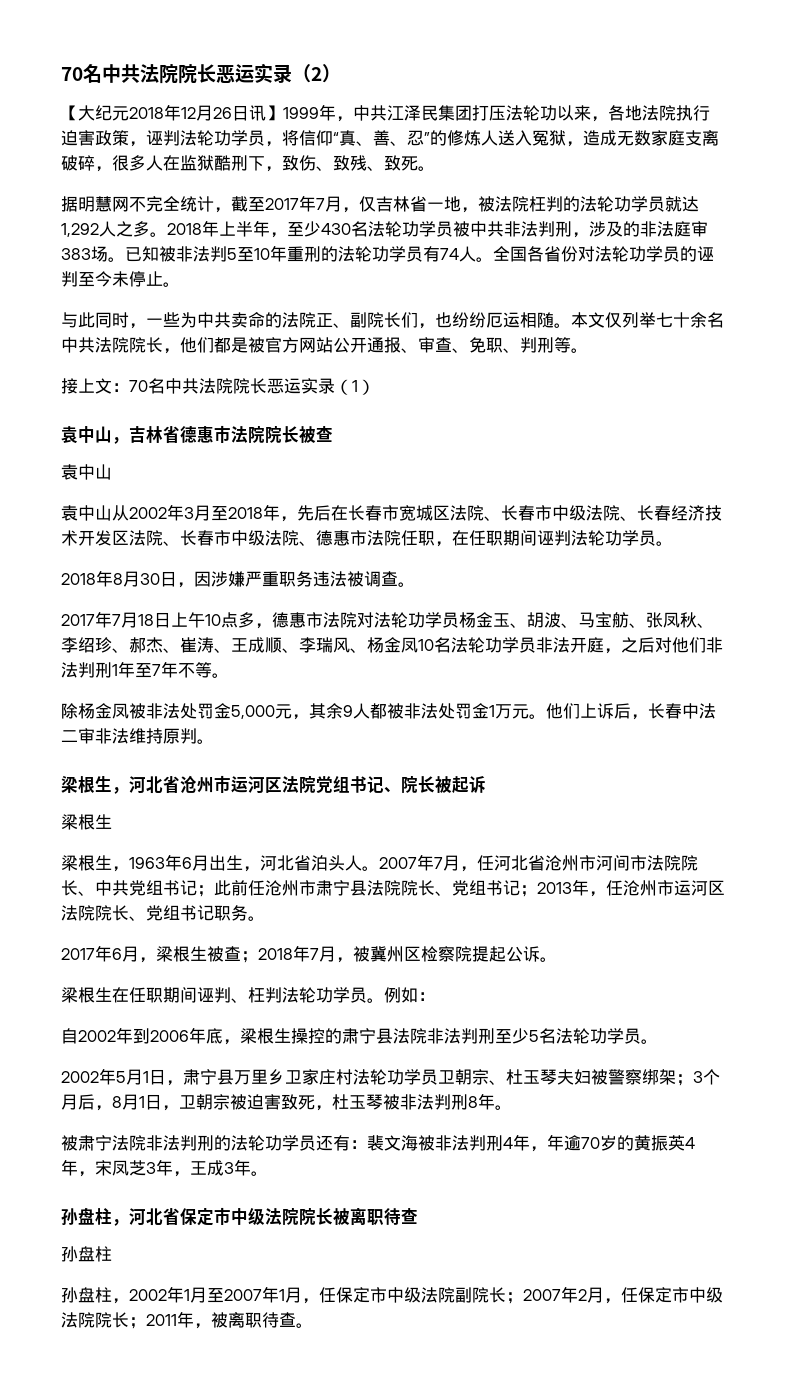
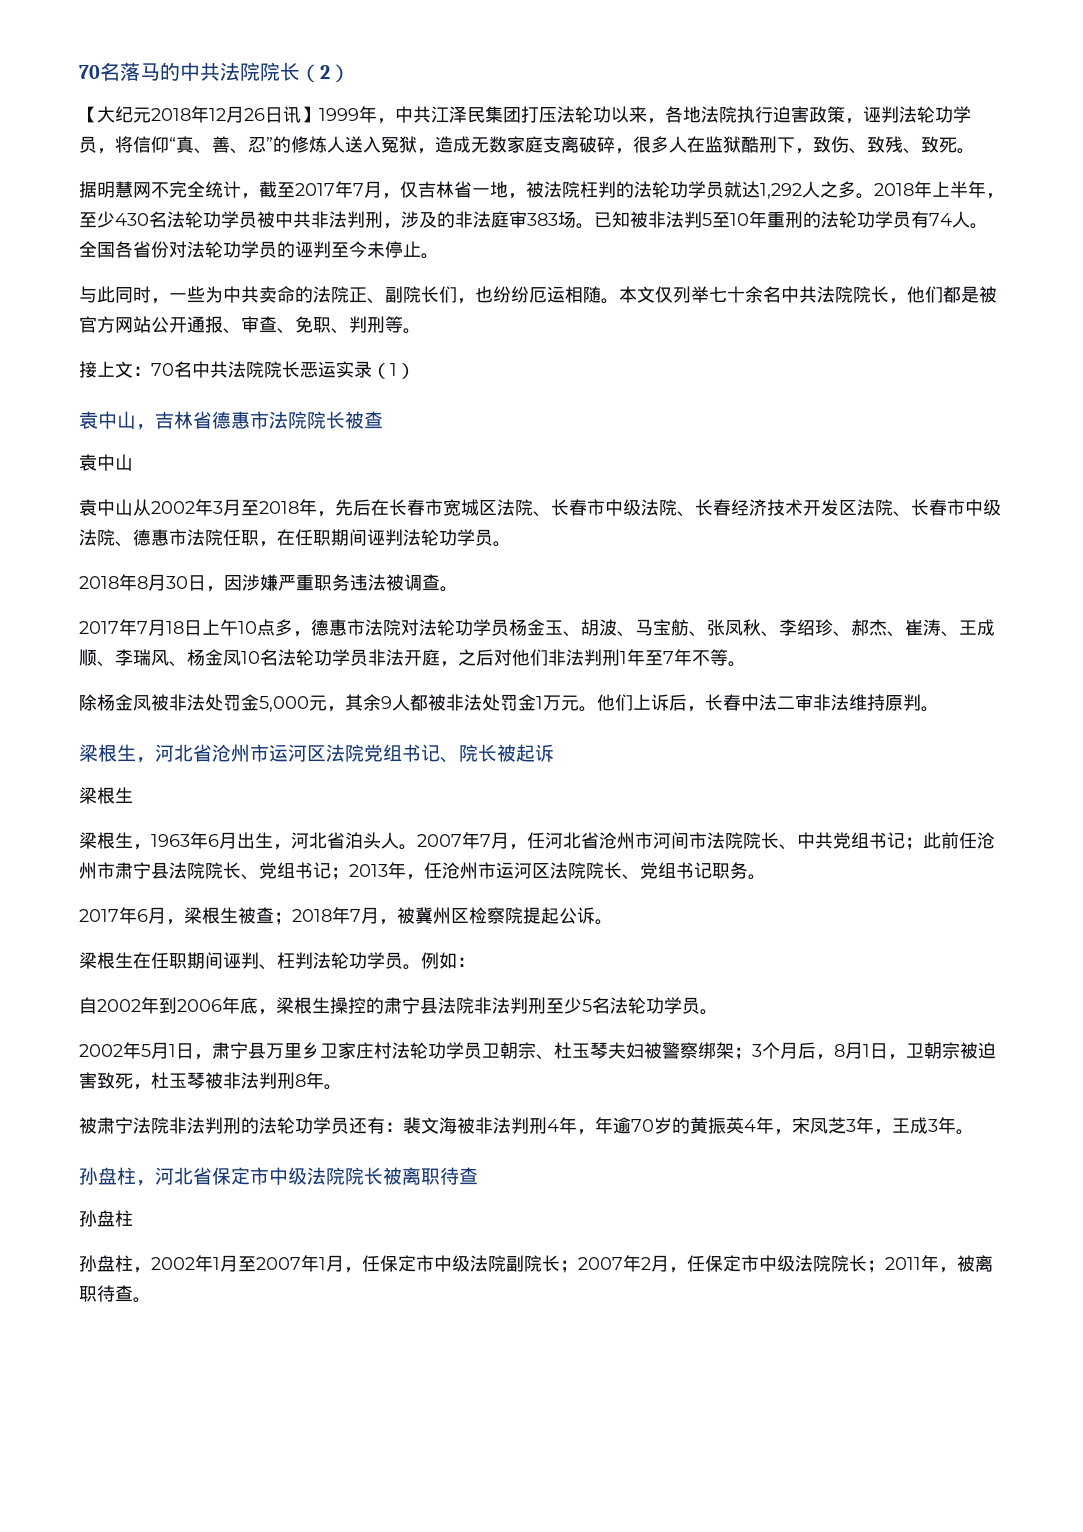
- 70名中共法院院长恶运实录（2）
+ 70名落马的中共法院院长（2）

